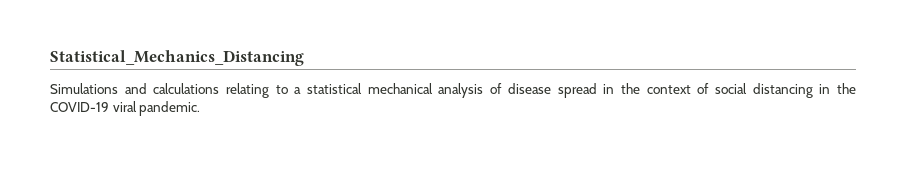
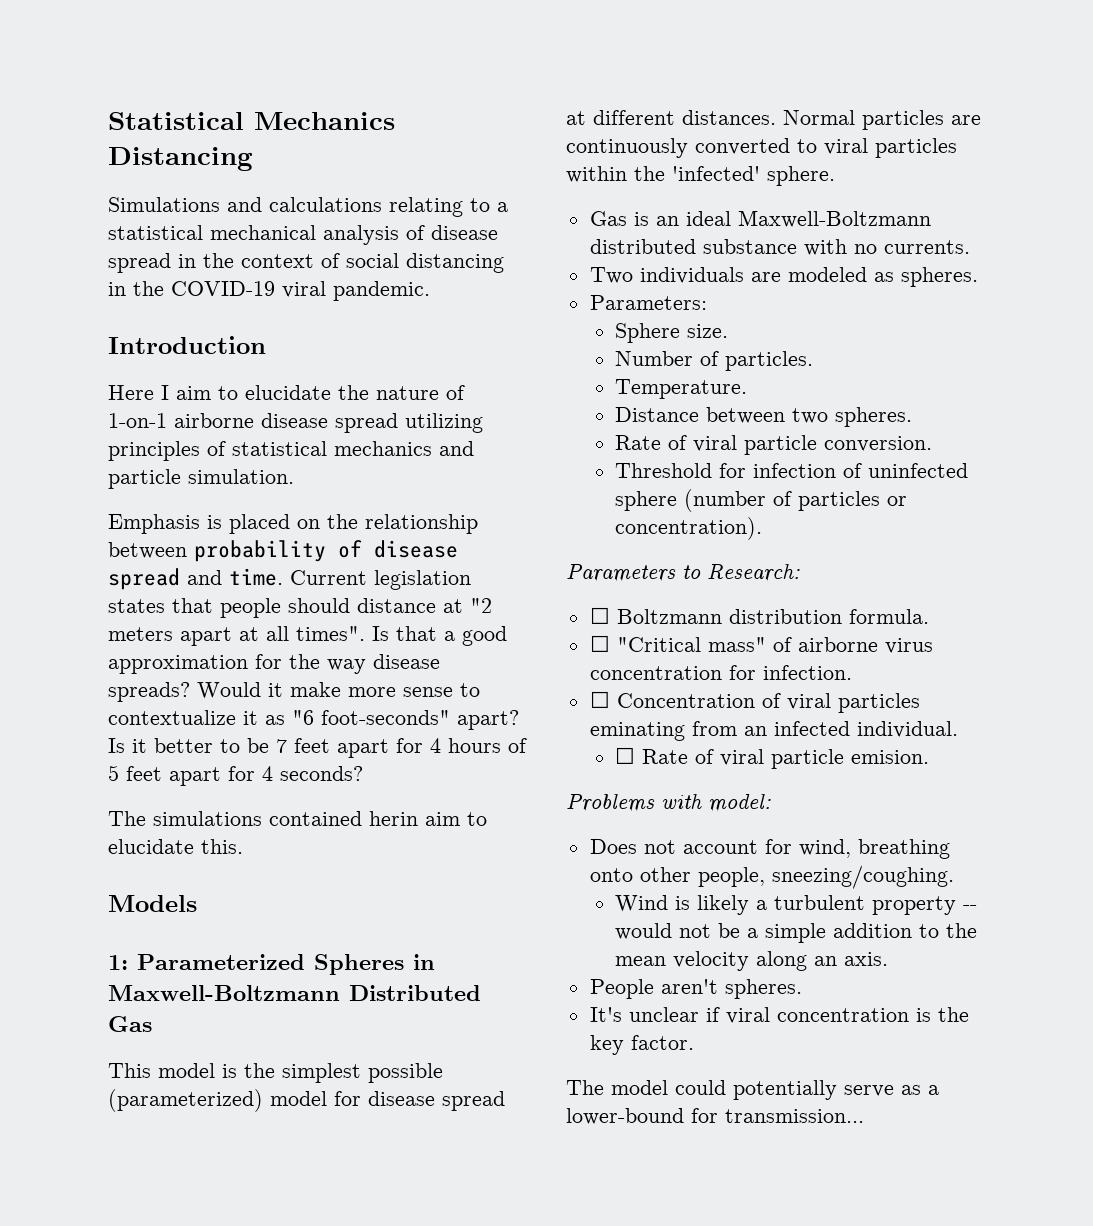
- Statistical_Mechanics_Distancing
+ Statistical Mechanics Distancing
+ Introduction
+ Here I aim to elucidate the nature of 1-on-1 airborne disease spread utilizing principles of statistical mechanics and particle simulation.
+ Emphasis is placed on the relationship between probability of disease spread and time. Current legislation states that people should distance at "2 meters apart at all times". Is that a good approximation for the way disease spreads? Would it make more sense to contextualize it as "6 foot-seconds" apart? Is it better to be 7 feet apart for 4 hours of 5 feet apart for 4 seconds?
+ The simulations contained herin aim to elucidate this.
+ Models
+ 1: Parameterized Spheres in Maxwell-Boltzmann Distributed Gas
+ This model is the simplest possible (parameterized) model for disease spread at different distances. Normal particles are continuously converted to viral particles within the 'infected' sphere.
+ Gas is an ideal Maxwell-Boltzmann distributed substance with no currents.
+ Two individuals are modeled as spheres.
+ Parameters:
+ Sphere size.
+ Number of particles.
+ Temperature.
+ Distance between two spheres.
+ Rate of viral particle conversion.
+ Threshold for infection of uninfected sphere (number of particles or concentration).
+ Parameters to Research:
+ ☐ Boltzmann distribution formula.
+ ☐ "Critical mass" of airborne virus concentration for infection.
+ ☐ Concentration of viral particles eminating from an infected individual.
+ ☐ Rate of viral particle emision.
+ Problems with model:
+ Does not account for wind, breathing onto other people, sneezing/coughing.
+ Wind is likely a turbulent property -- would not be a simple addition to the mean velocity along an axis.
+ People aren't spheres.
+ It's unclear if viral concentration is the key factor.
+ The model could potentially serve as a lower-bound for transmission...

